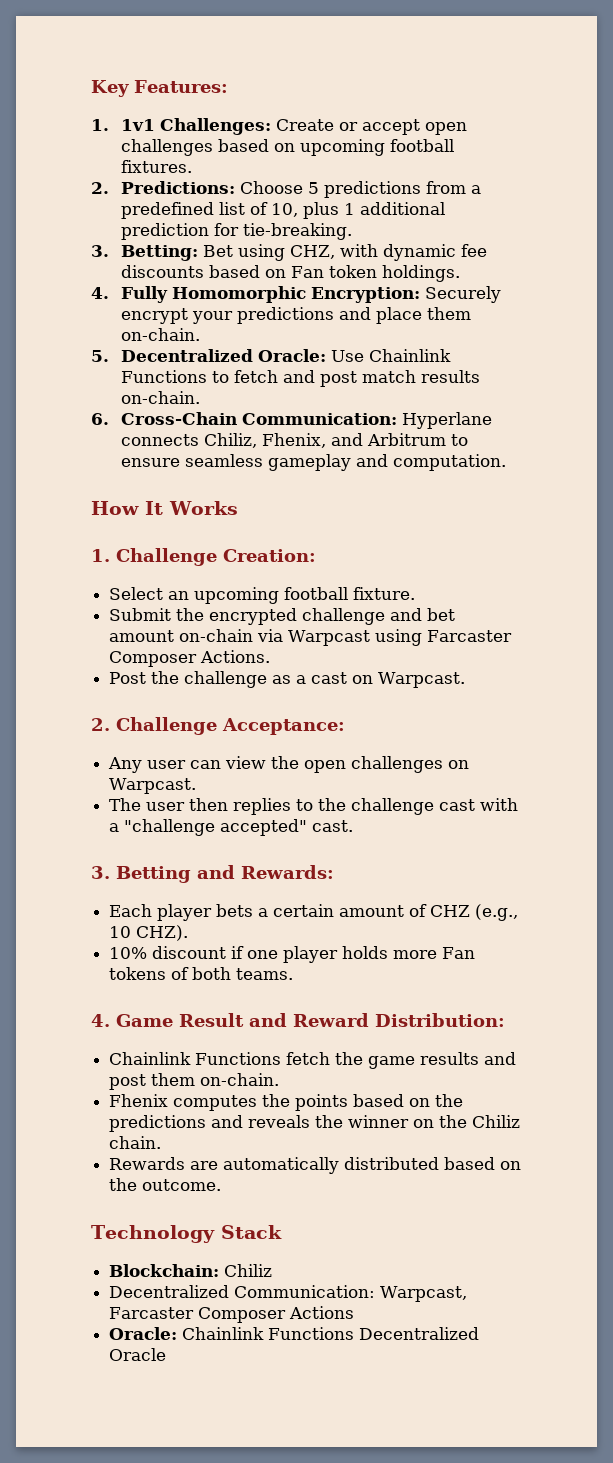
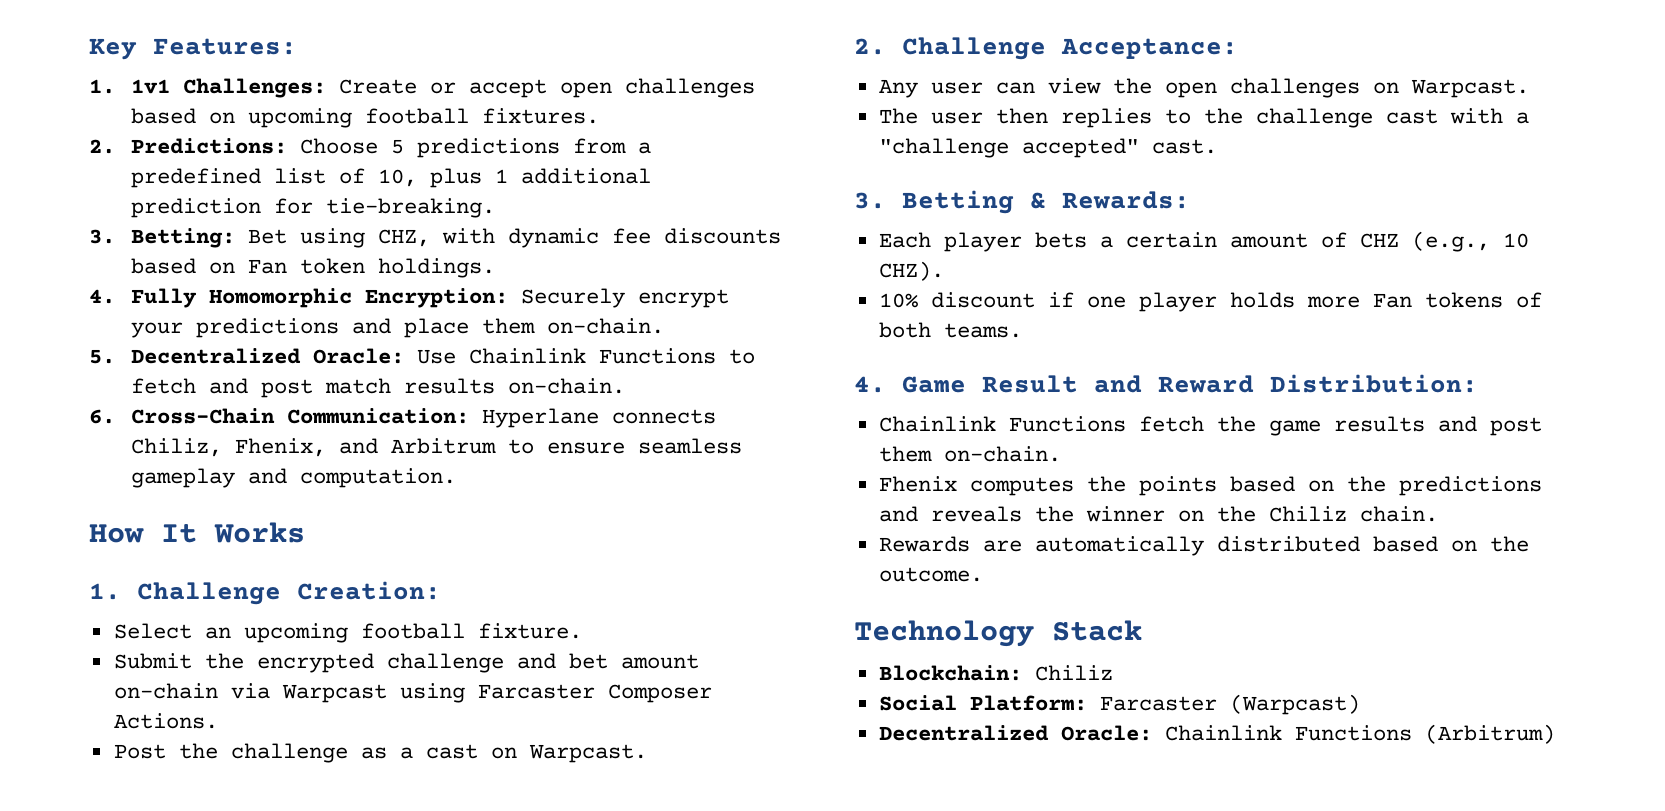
- 3. Betting and Rewards:
+ 3. Betting & Rewards:
- Decentralized Communication: Warpcast, Farcaster Composer Actions
- Oracle: Chainlink Functions Decentralized Oracle
+ Social Platform: Farcaster (Warpcast)
+ Decentralized Oracle: Chainlink Functions (Arbitrum)

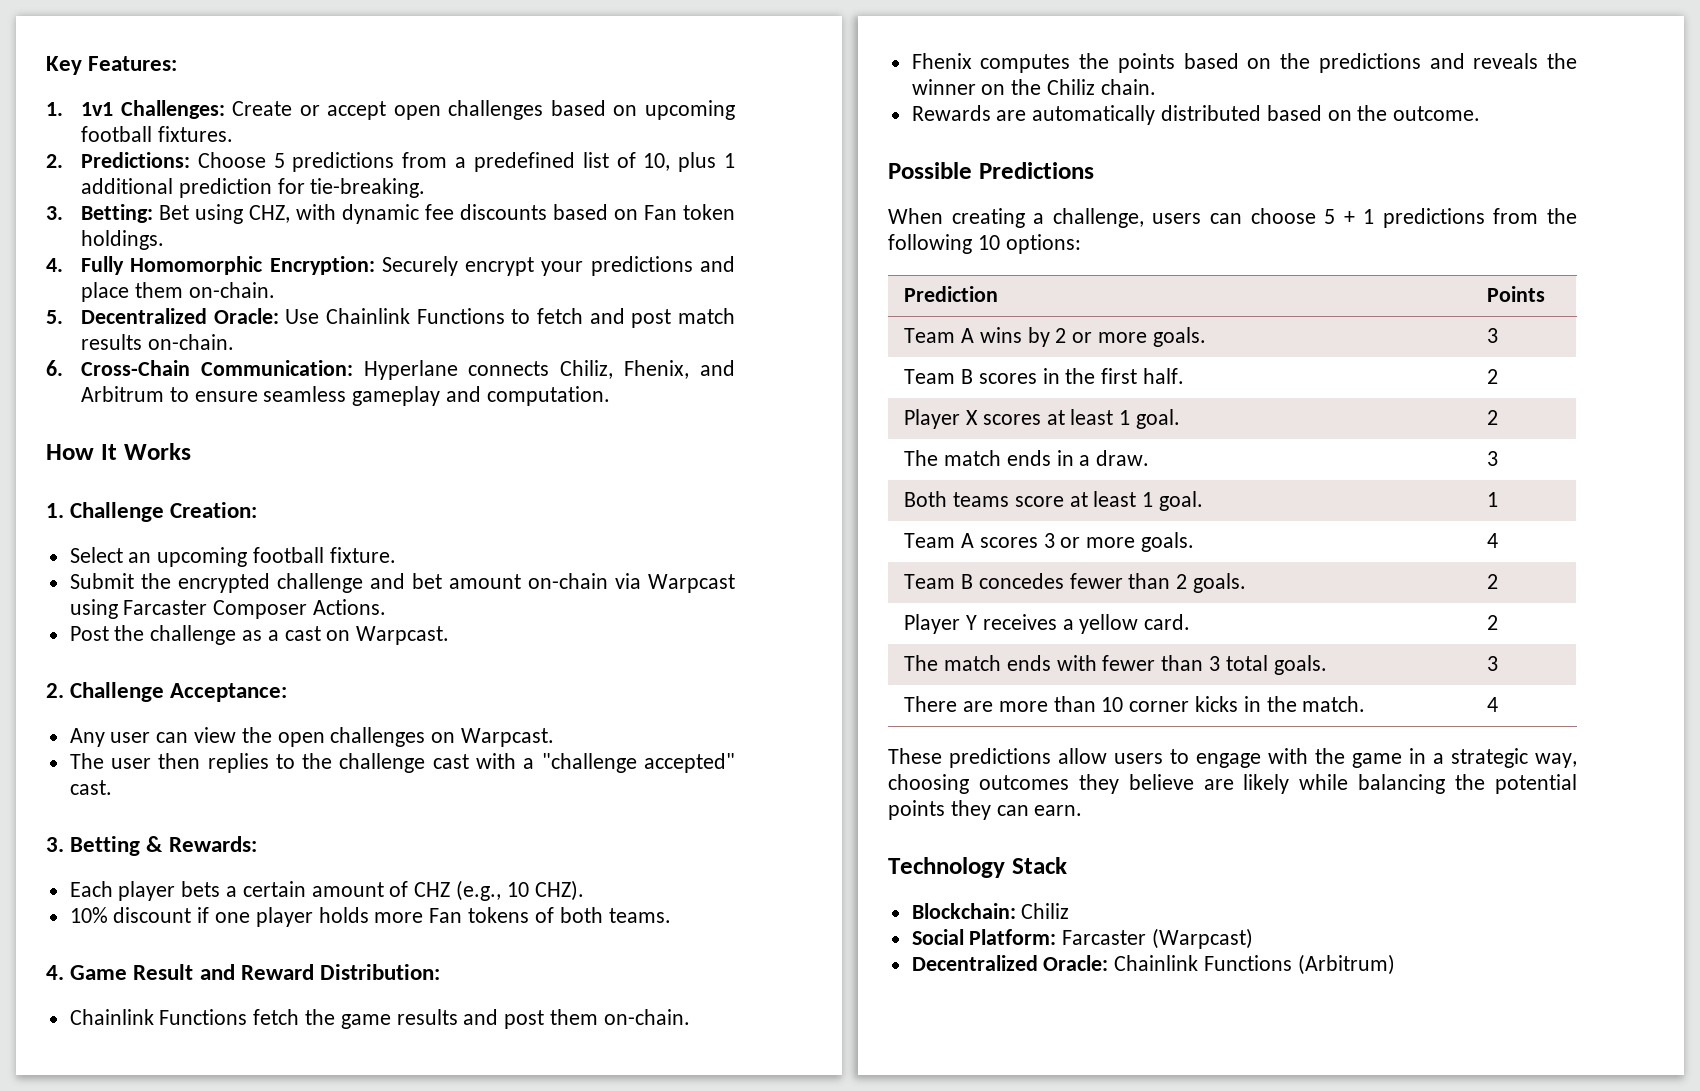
+ Possible Predictions
+ When creating a challenge, users can choose 5 + 1 predictions from the following 10 options:
+ Prediction | Points
+ Team A wins by 2 or more goals. | 3
+ Team B scores in the first half. | 2
+ Player X scores at least 1 goal. | 2
+ The match ends in a draw. | 3
+ Both teams score at least 1 goal. | 1
+ Team A scores 3 or more goals. | 4
+ Team B concedes fewer than 2 goals. | 2
+ Player Y receives a yellow card. | 2
+ The match ends with fewer than 3 total goals. | 3
+ There are more than 10 corner kicks in the match. | 4
+ These predictions allow users to engage with the game in a strategic way, choosing outcomes they believe are likely while balancing the potential points they can earn.

